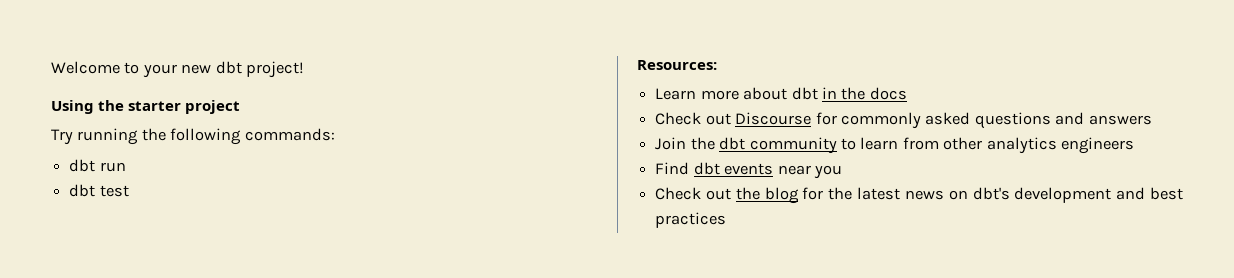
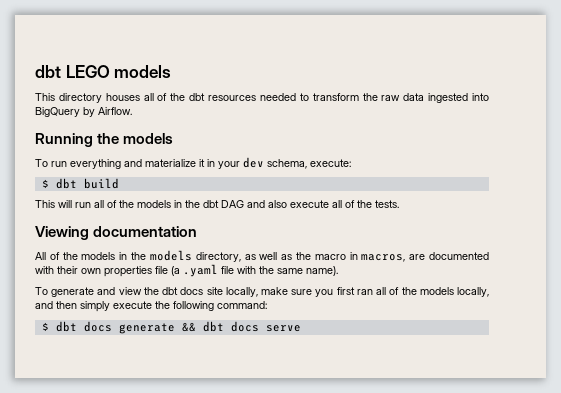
- Welcome to your new dbt project!
- Using the starter project
- Try running the following commands:
- dbt run
- dbt test
- Resources:
- Learn more about dbt in the docs
- Check out Discourse for commonly asked questions and answers
- Join the dbt community to learn from other analytics engineers
- Find dbt events near you
- Check out the blog for the latest news on dbt's development and best practices
+ dbt LEGO models
+ This directory houses all of the dbt resources needed to transform the raw data ingested into BigQuery by Airflow.
+ Running the models
+ To run everything and materialize it in your dev schema, execute:
+ $ dbt build
+ This will run all of the models in the dbt DAG and also execute all of the tests.
+ Viewing documentation
+ All of the models in the models directory, as well as the macro in macros, are documented with their own properties file (a .yaml file with the same name).
+ To generate and view the dbt docs site locally, make sure you first ran all of the models locally, and then simply execute the following command:
+ $ dbt docs generate && dbt docs serve

